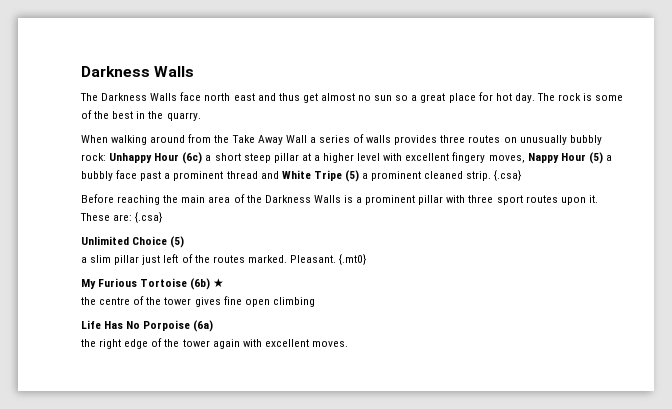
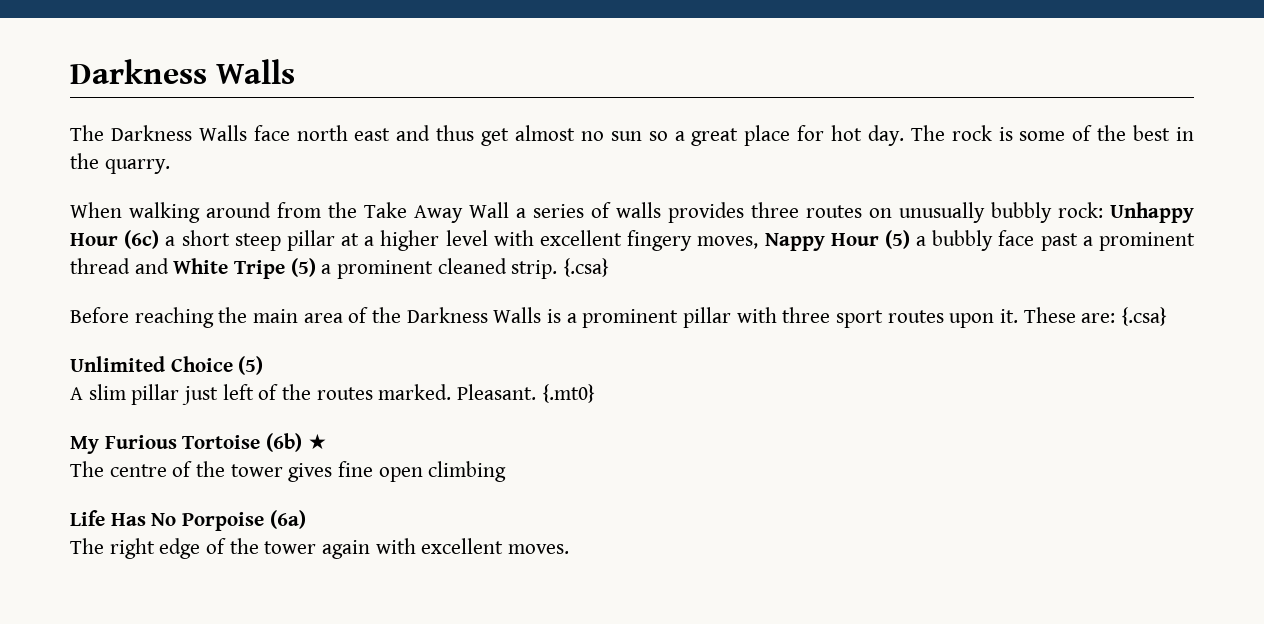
- a slim pillar just left of the routes marked.
+ A slim pillar just left of the routes marked.
- the centre of the tower gives fine open climbing
+ The centre of the tower gives fine open climbing
- the right edge of the tower again with excellent moves.
+ The right edge of the tower again with excellent moves.

